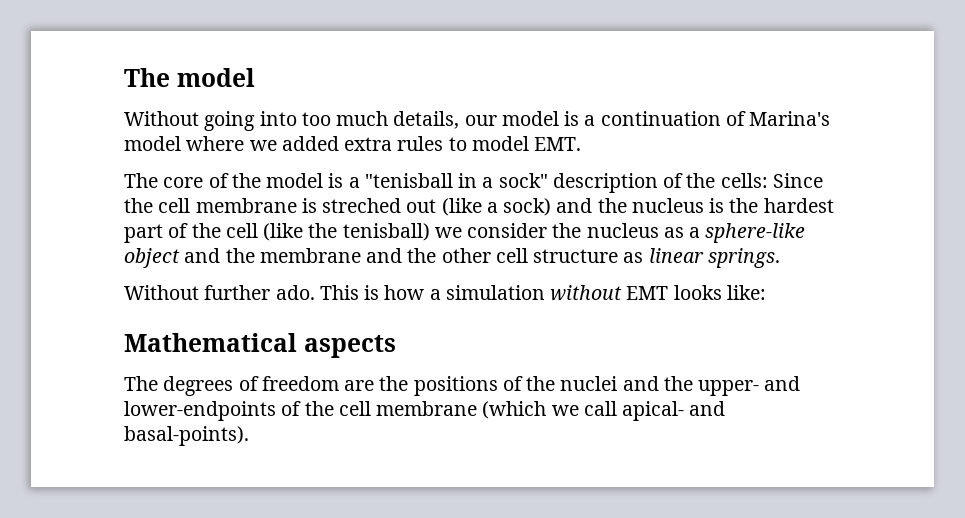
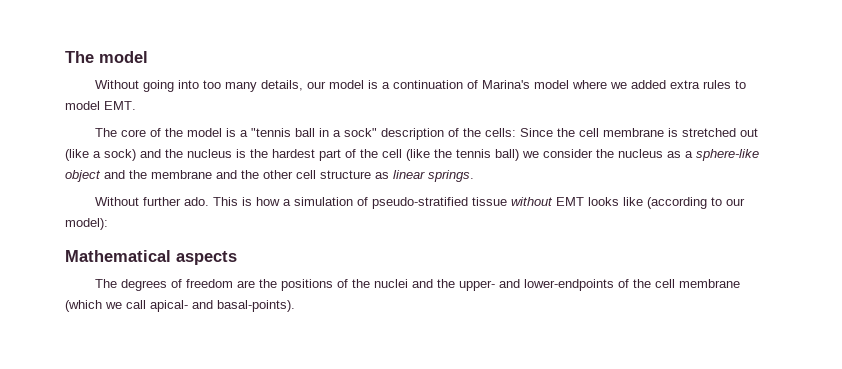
- Without going into too much details, our model is a continuation of Marina's model where we added extra rules to model EMT.
+ Without going into too many details, our model is a continuation of Marina's model where we added extra rules to model EMT.
- The core of the model is a "tenisball in a sock" description of the cells: Since the cell membrane is streched out (like a sock) and the nucleus is the hardest part of the cell (like the tenisball) we consider the nucleus as a sphere-like object and the membrane and the other cell structure as linear springs.
+ The core of the model is a "tennis ball in a sock" description of the cells: Since the cell membrane is stretched out (like a sock) and the nucleus is the hardest part of the cell (like the tennis ball) we consider the nucleus as a sphere-like object and the membrane and the other cell structure as linear springs.
- This is how a simulation without EMT looks like:
+ This is how a simulation of pseudo-stratified tissue without EMT looks like (according to our model):

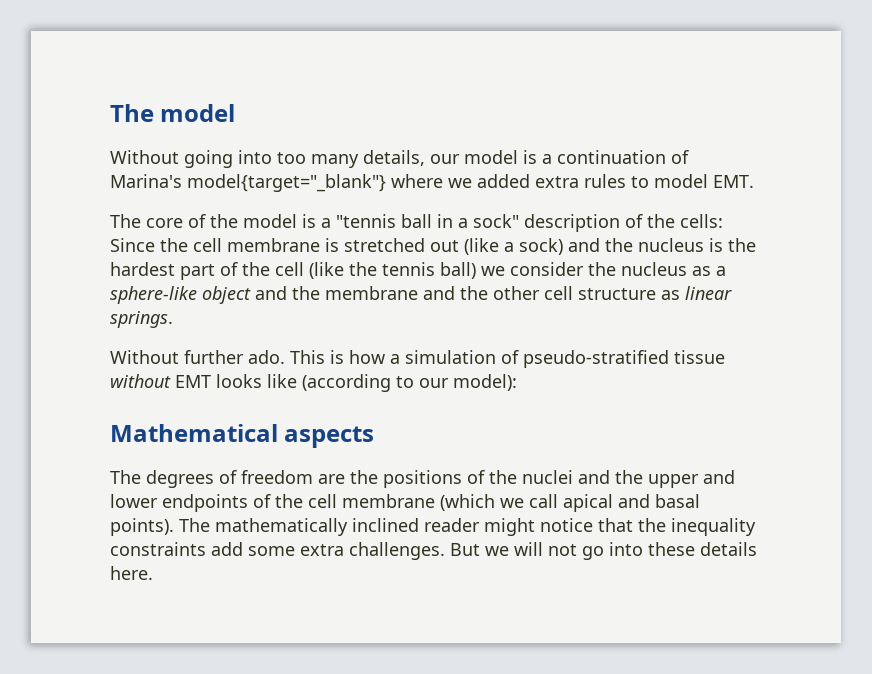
- Without going into too many details, our model is a continuation of Marina's model where we added extra rules to model EMT.
+ Without going into too many details, our model is a continuation of Marina's model{target="_blank"} where we added extra rules to model EMT.
- The degrees of freedom are the positions of the nuclei and the upper- and lower-endpoints of the cell membrane (which we call apical- and basal-points).
+ The degrees of freedom are the positions of the nuclei and the upper and lower endpoints of the cell membrane (which we call apical and basal points). The mathematically inclined reader might notice that the inequality constraints add some extra challenges. But we will not go into these details here.

